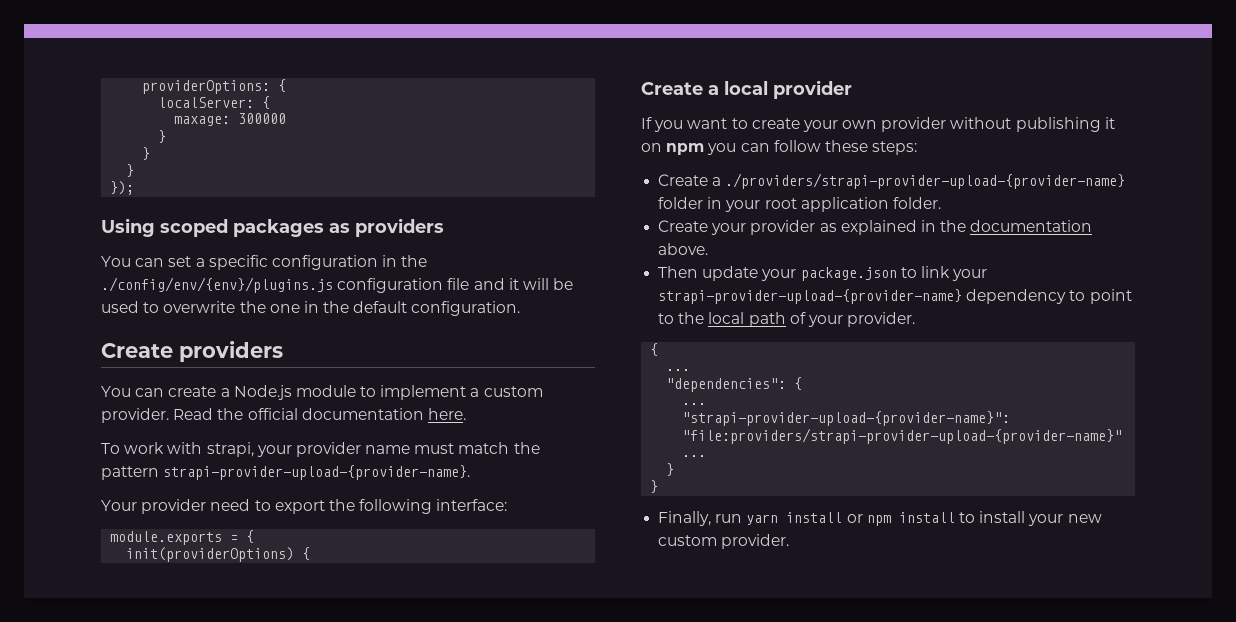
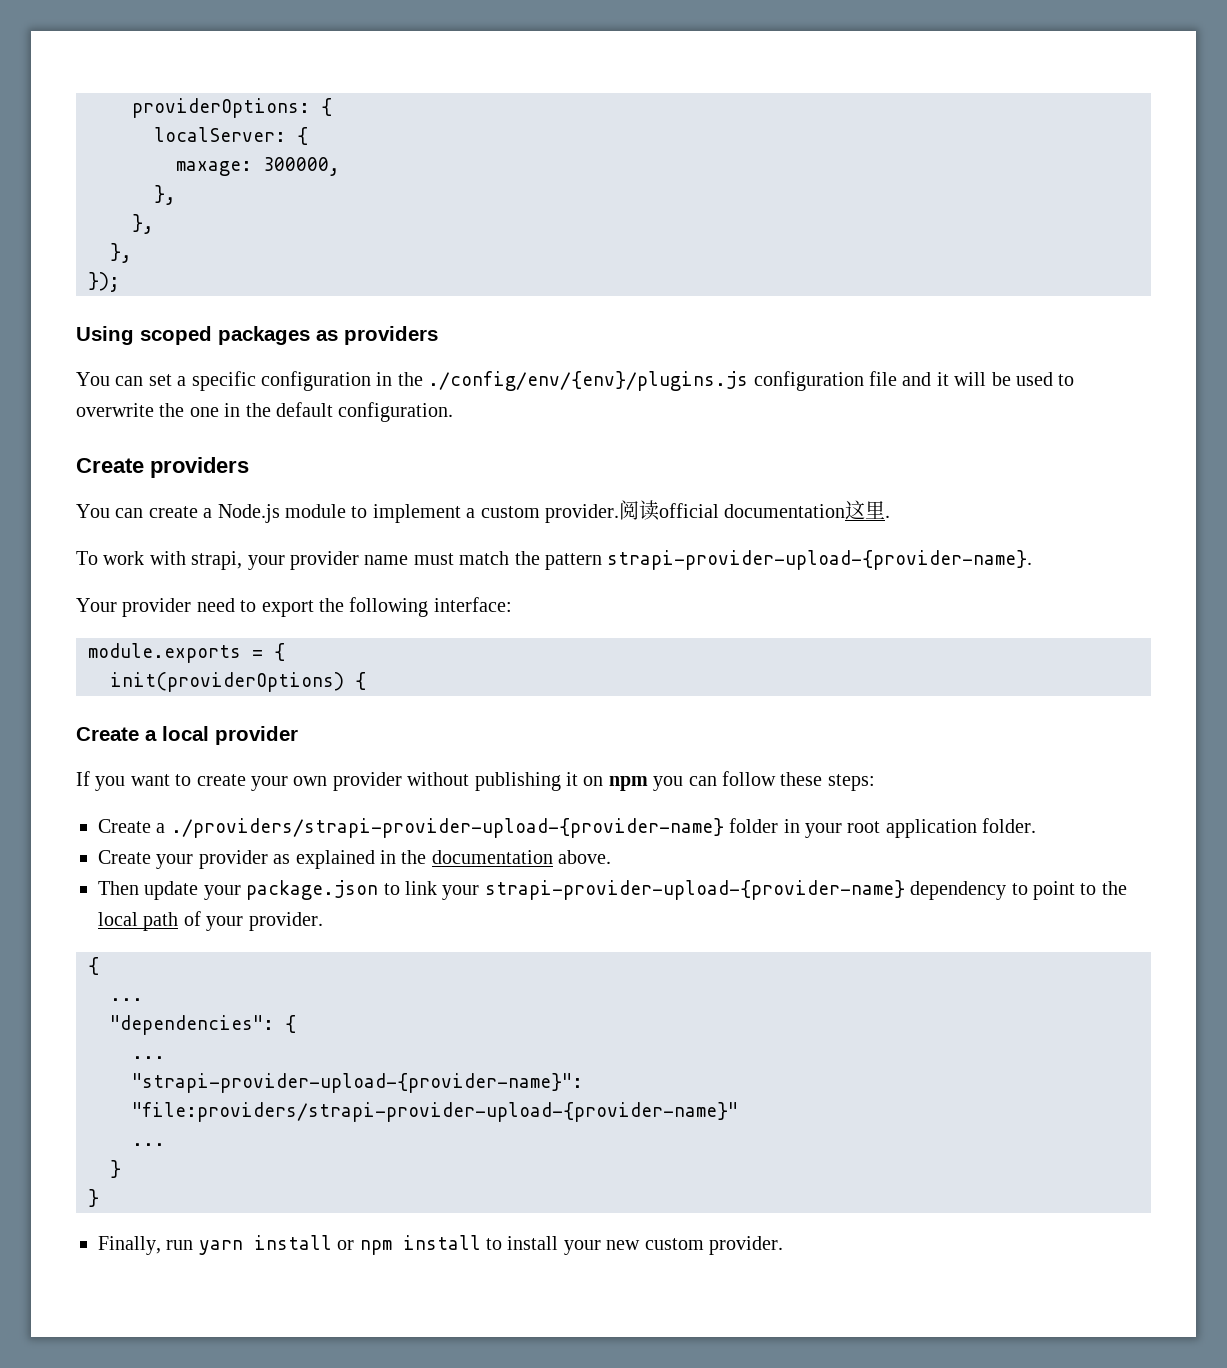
- maxage: 300000
- }
- }
- }
+ maxage: 300000,
+ },
+ },
+ },
- Read the official documentation here.
+ 阅读official documentation这里.

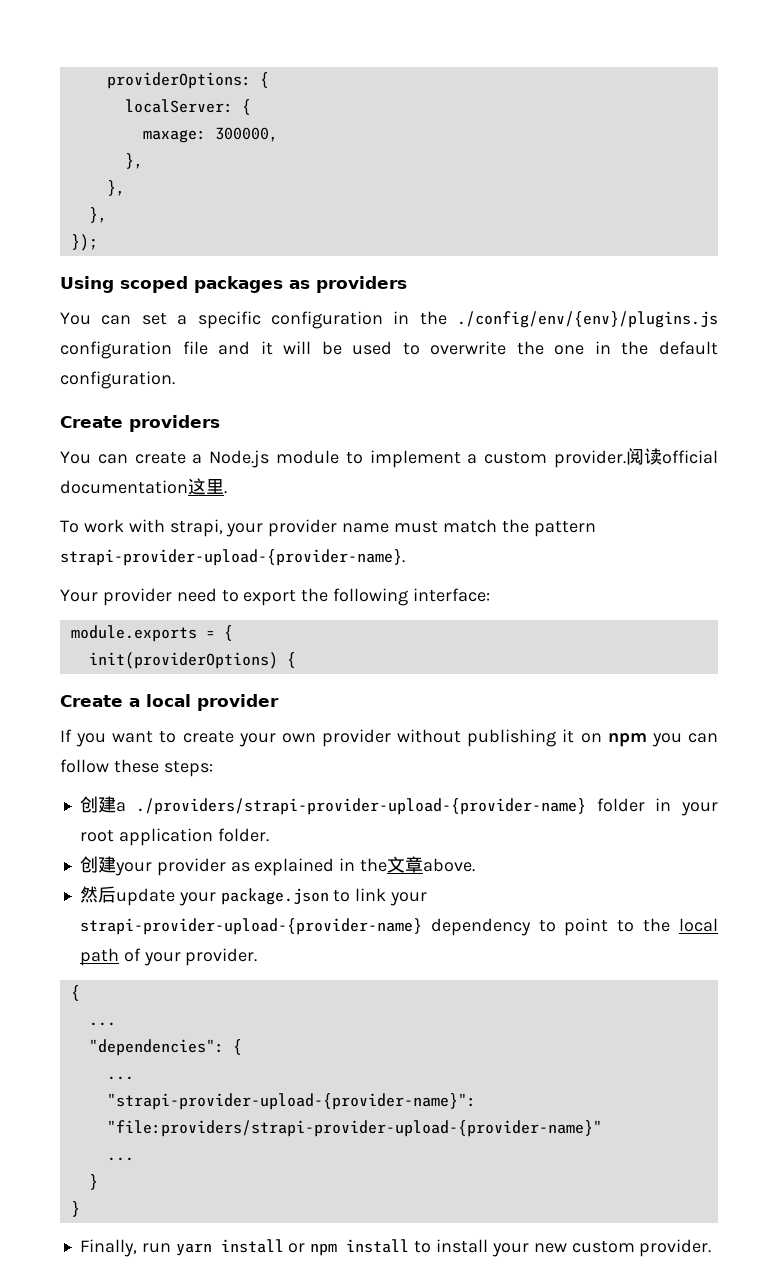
- Create a ./providers/strapi-provider-upload-{provider-name} folder in your root application folder.
+ 创建a ./providers/strapi-provider-upload-{provider-name} folder in your root application folder.
- Create your provider as explained in the documentation above.
+ 创建your provider as explained in the文章above.
- Then update your package.json to link your strapi-provider-upload-{provider-name} dependency to point to the local path of your provider.
+ 然后update your package.json to link your strapi-provider-upload-{provider-name} dependency to point to the local path of your provider.

